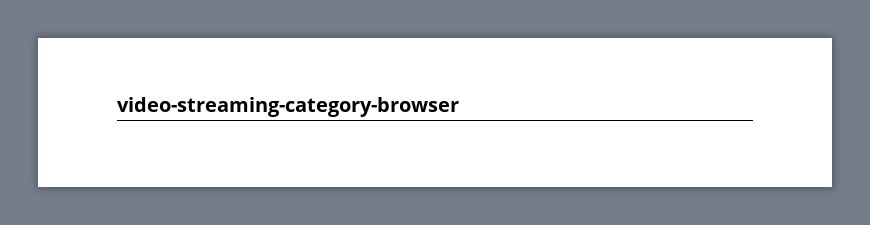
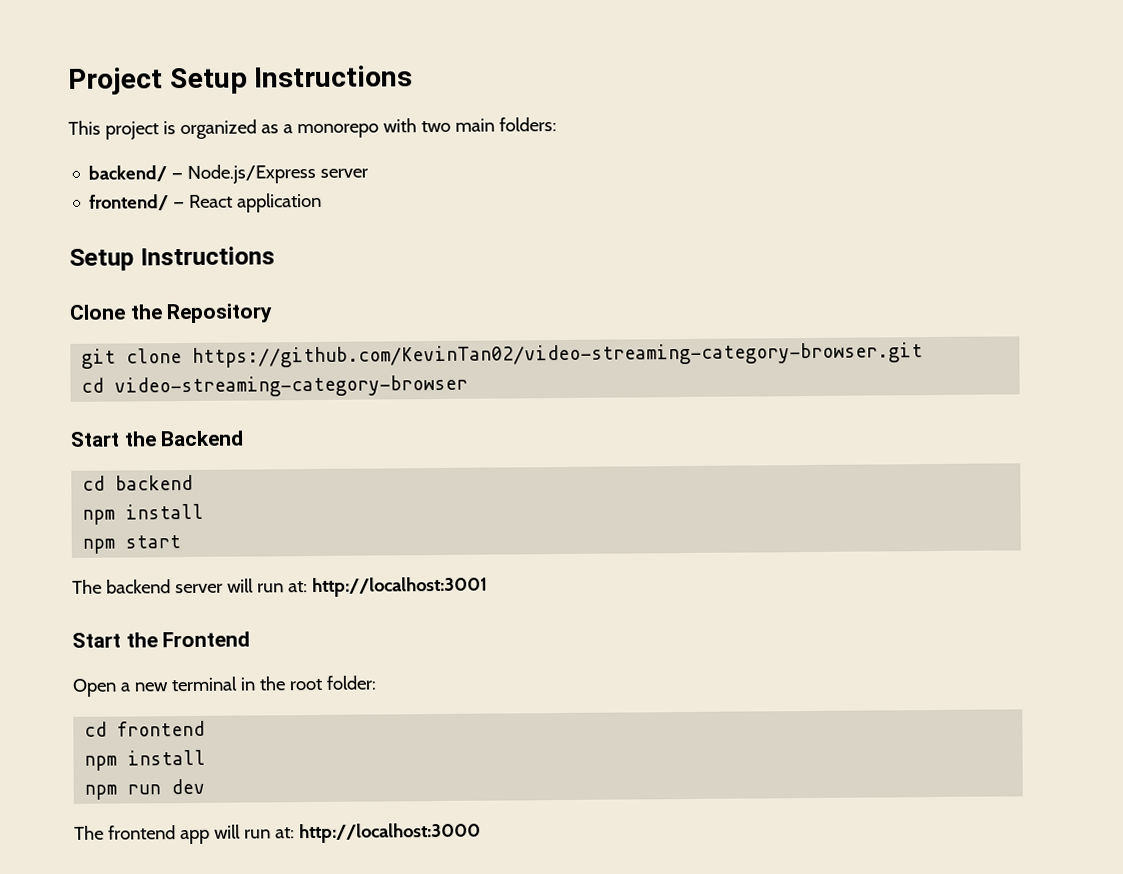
- video-streaming-category-browser
+ Project Setup Instructions
+ This project is organized as a monorepo with two main folders:
+ backend/ — Node.js/Express server
+ frontend/ — React application
+ Setup Instructions
+ Clone the Repository
+ git clone https://github.com/KevinTan02/video-streaming-category-browser.git
+ cd video-streaming-category-browser
+ Start the Backend
+ cd backend
+ npm install
+ npm start
+ The backend server will run at: http://localhost:3001
+ Start the Frontend
+ Open a new terminal in the root folder:
+ cd frontend
+ npm install
+ npm run dev
+ The frontend app will run at: http://localhost:3000

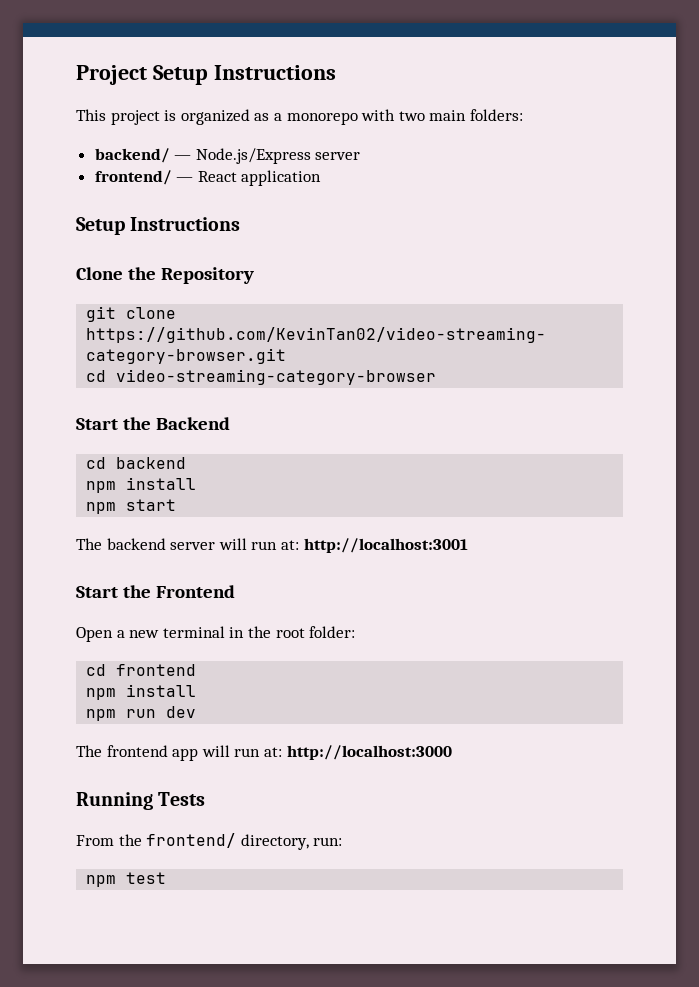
+ Running Tests
+ From the frontend/ directory, run:
+ npm test

